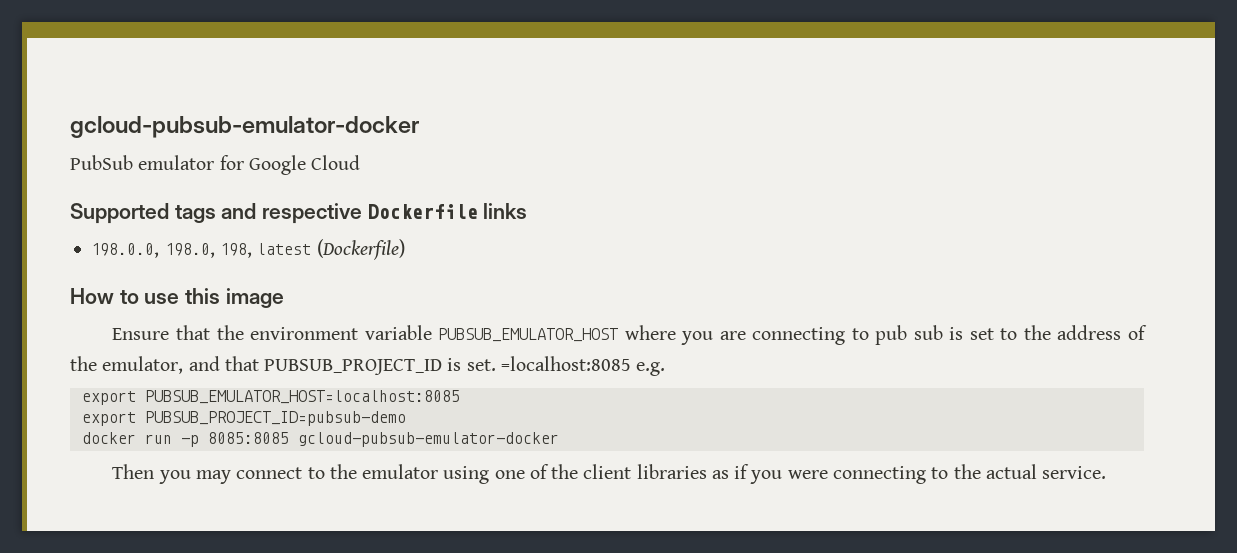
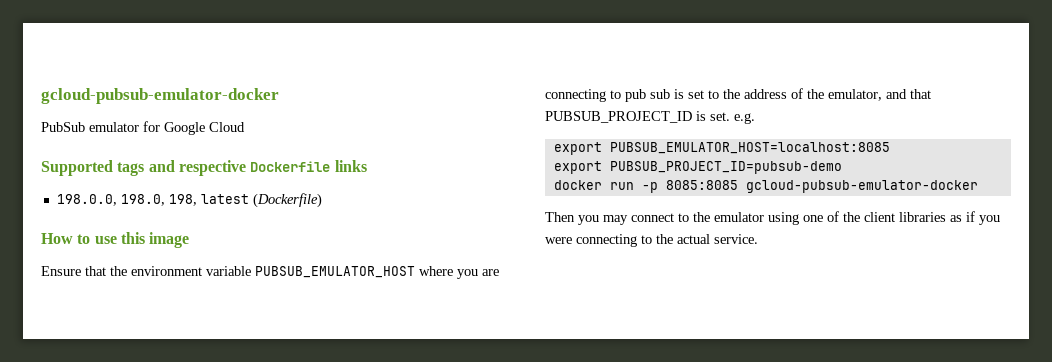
- Ensure that the environment variable PUBSUB_EMULATOR_HOST where you are connecting to pub sub is set to the address of the emulator, and that PUBSUB_PROJECT_ID is set. =localhost:8085 e.g.
+ Ensure that the environment variable PUBSUB_EMULATOR_HOST where you are connecting to pub sub is set to the address of the emulator, and that PUBSUB_PROJECT_ID is set. e.g.

